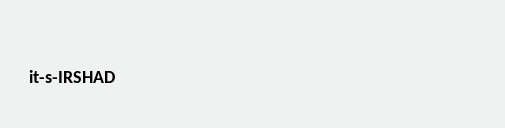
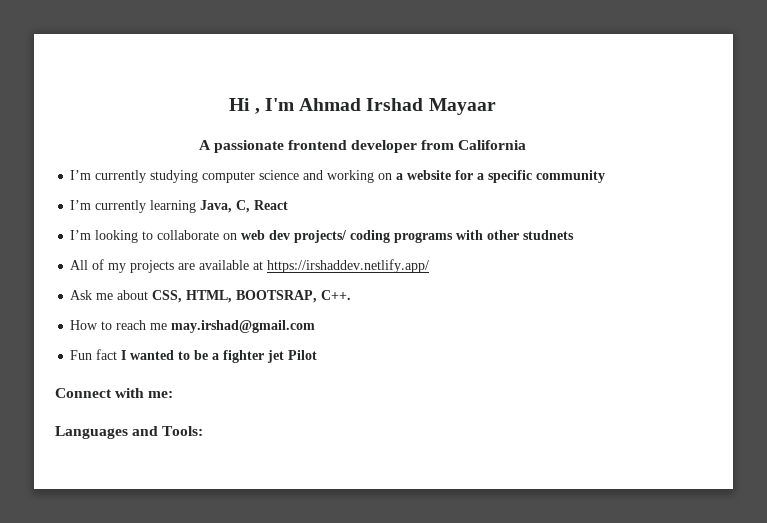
- it-s-IRSHAD
+ Hi , I'm Ahmad Irshad Mayaar
+ A passionate frontend developer from California
+ I’m currently studying computer science and working on a website for a specific community
+ I’m currently learning Java, C, React
+ I’m looking to collaborate on web dev projects/ coding programs with other studnets
+ All of my projects are available at https://irshaddev.netlify.app/
+ Ask me about CSS, HTML, BOOTSRAP, C++.
+ How to reach me may.irshad@gmail.com
+ Fun fact I wanted to be a fighter jet Pilot
+ Connect with me:
+ Languages and Tools:

